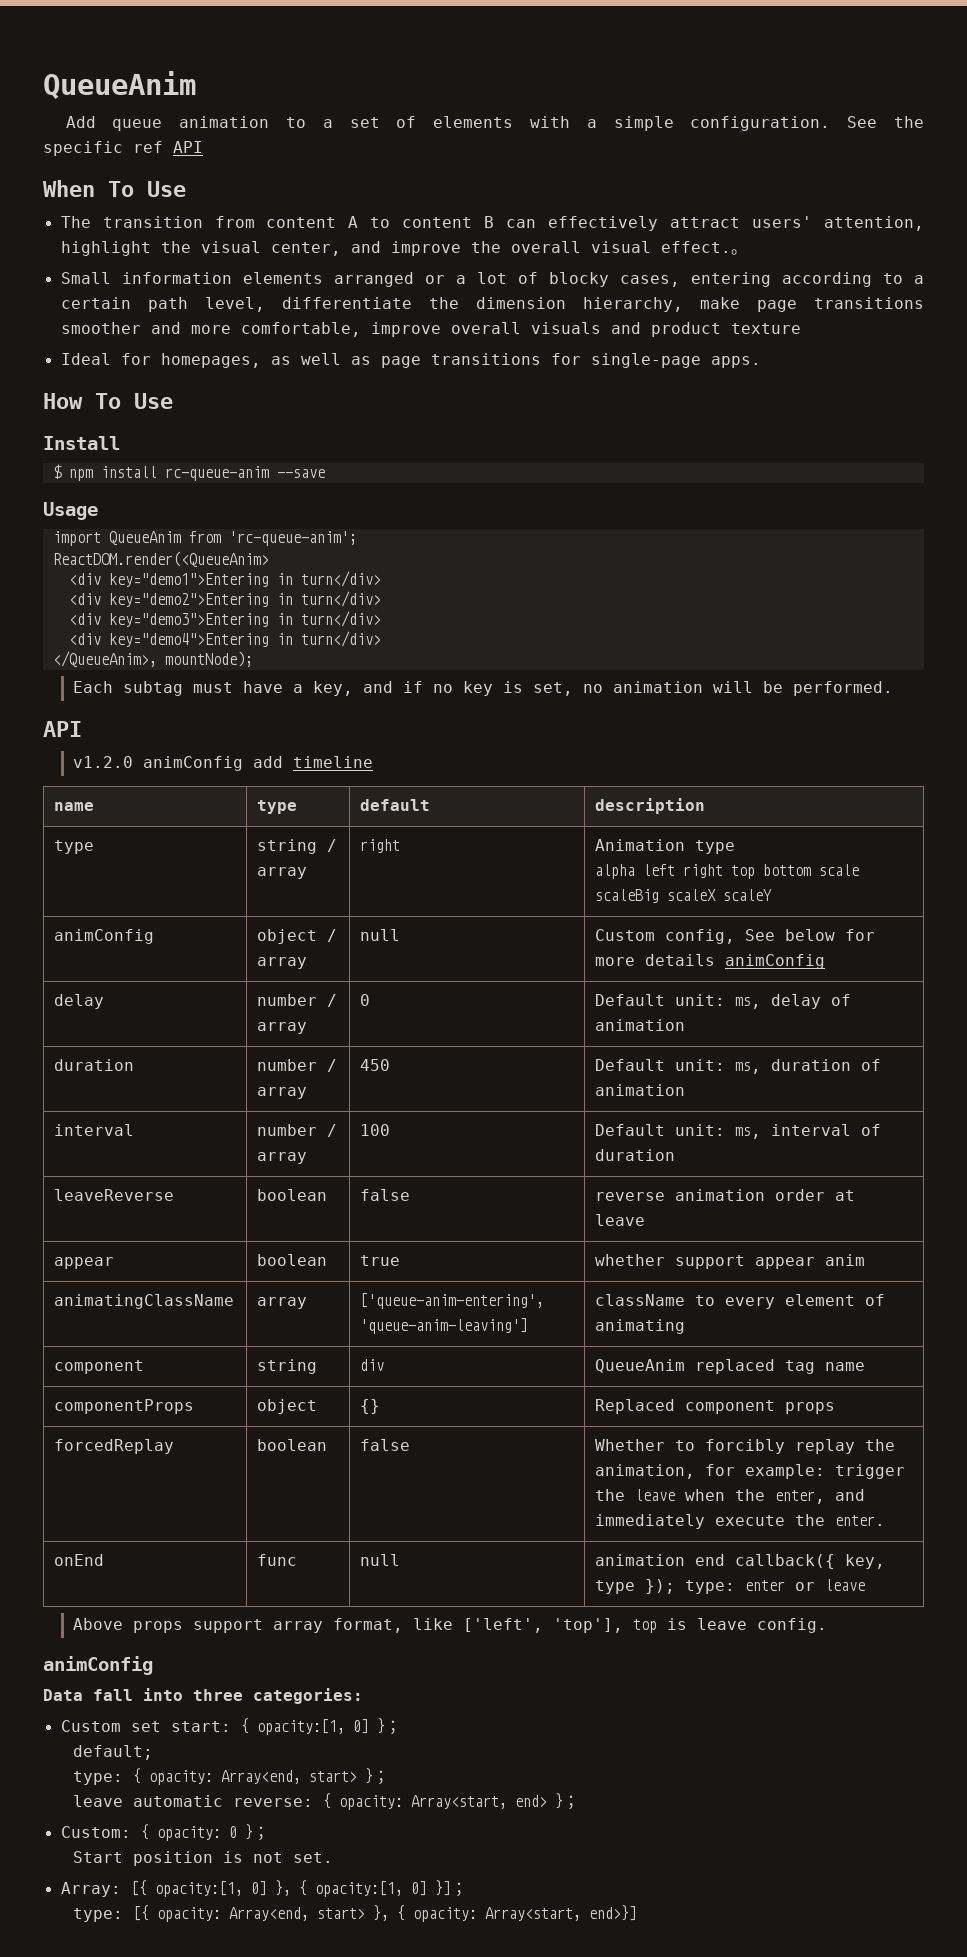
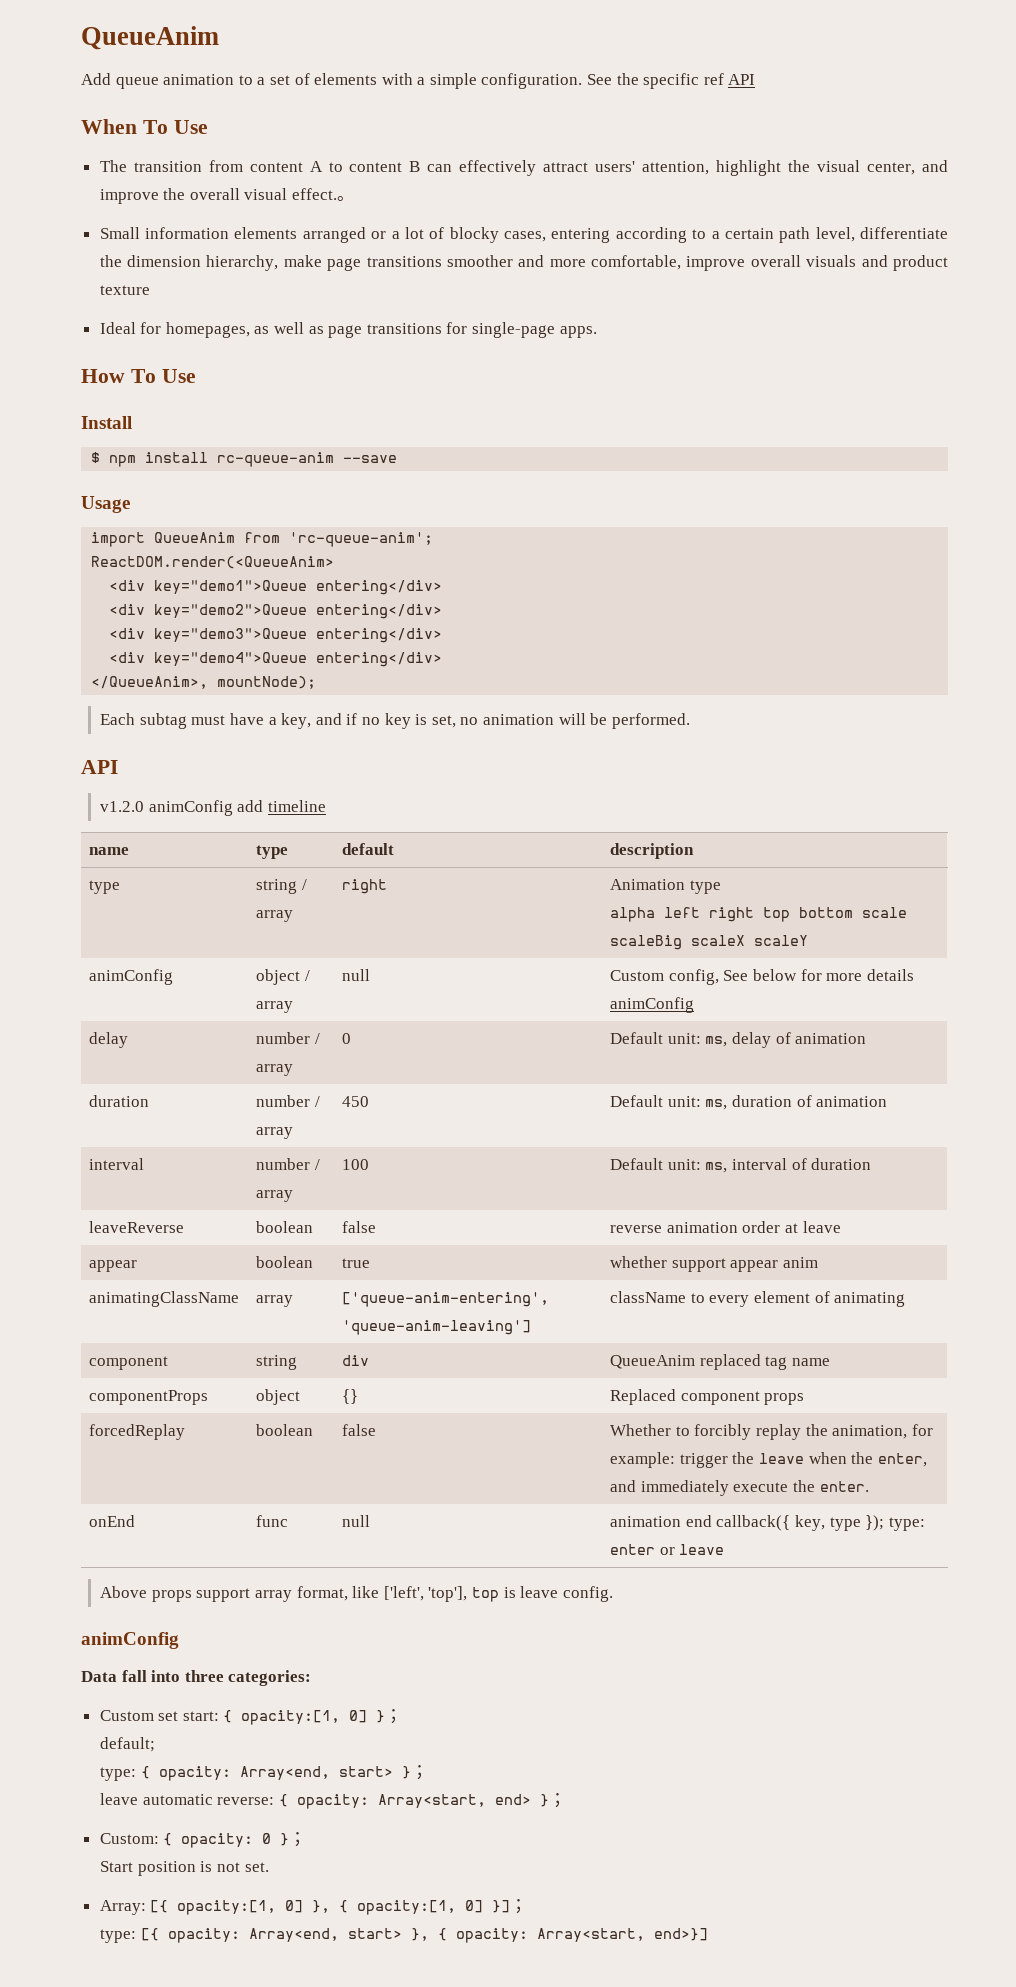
- <div key="demo1">Entering in turn</div>
- <div key="demo2">Entering in turn</div>
- <div key="demo3">Entering in turn</div>
- <div key="demo4">Entering in turn</div>
+ <div key="demo1">Queue entering</div>
+ <div key="demo2">Queue entering</div>
+ <div key="demo3">Queue entering</div>
+ <div key="demo4">Queue entering</div>

